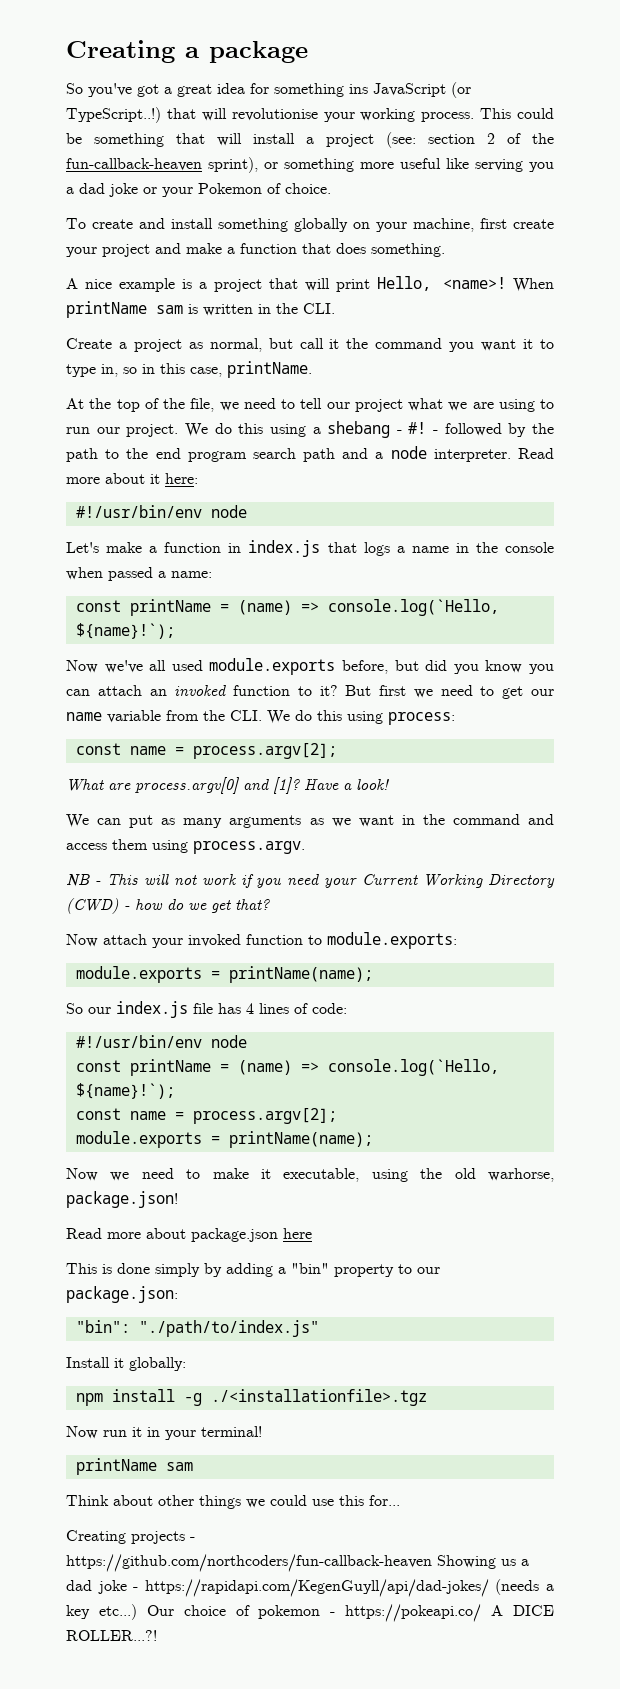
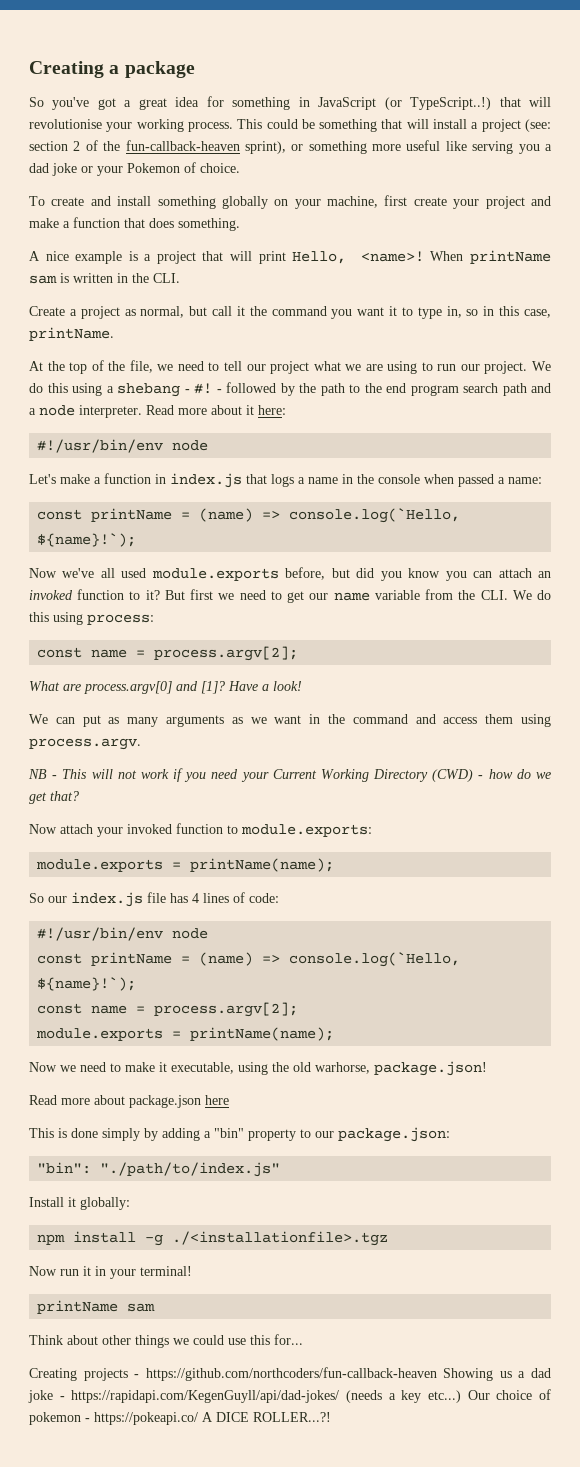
- So you've got a great idea for something ins JavaScript (or TypeScript..!) that will revolutionise your working process.
+ So you've got a great idea for something in JavaScript (or TypeScript..!) that will revolutionise your working process.

